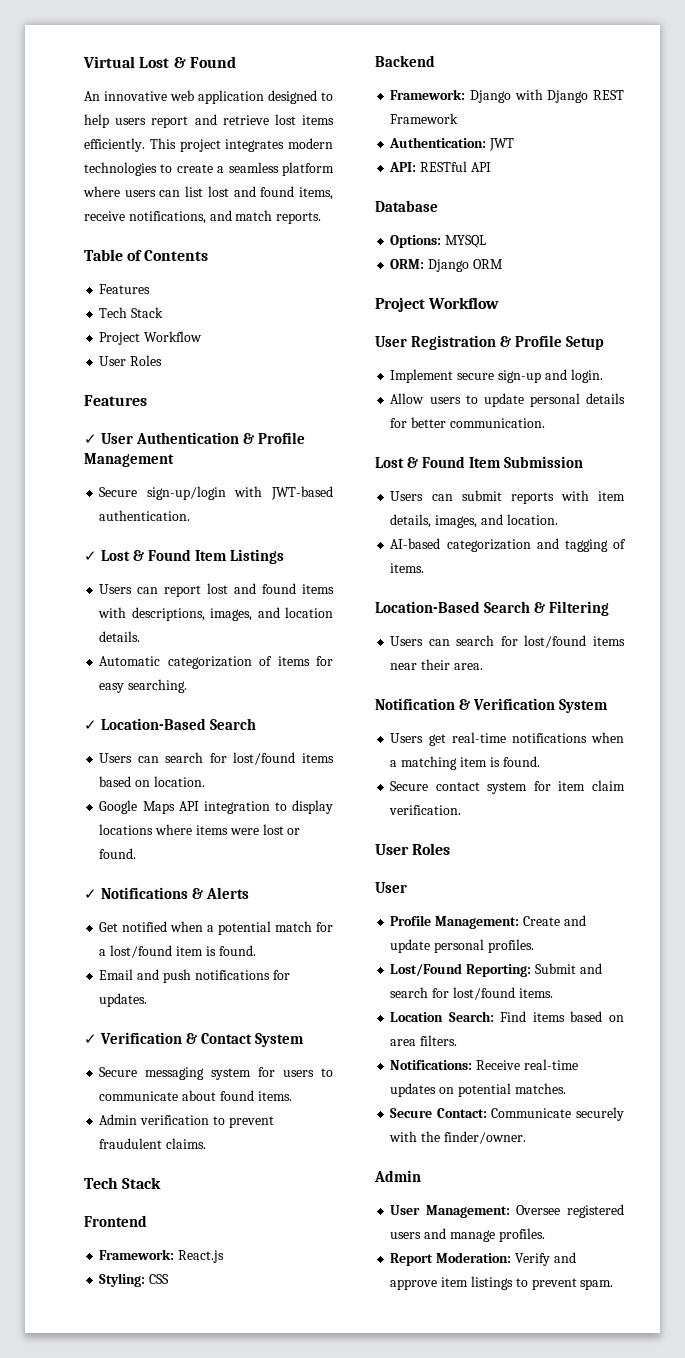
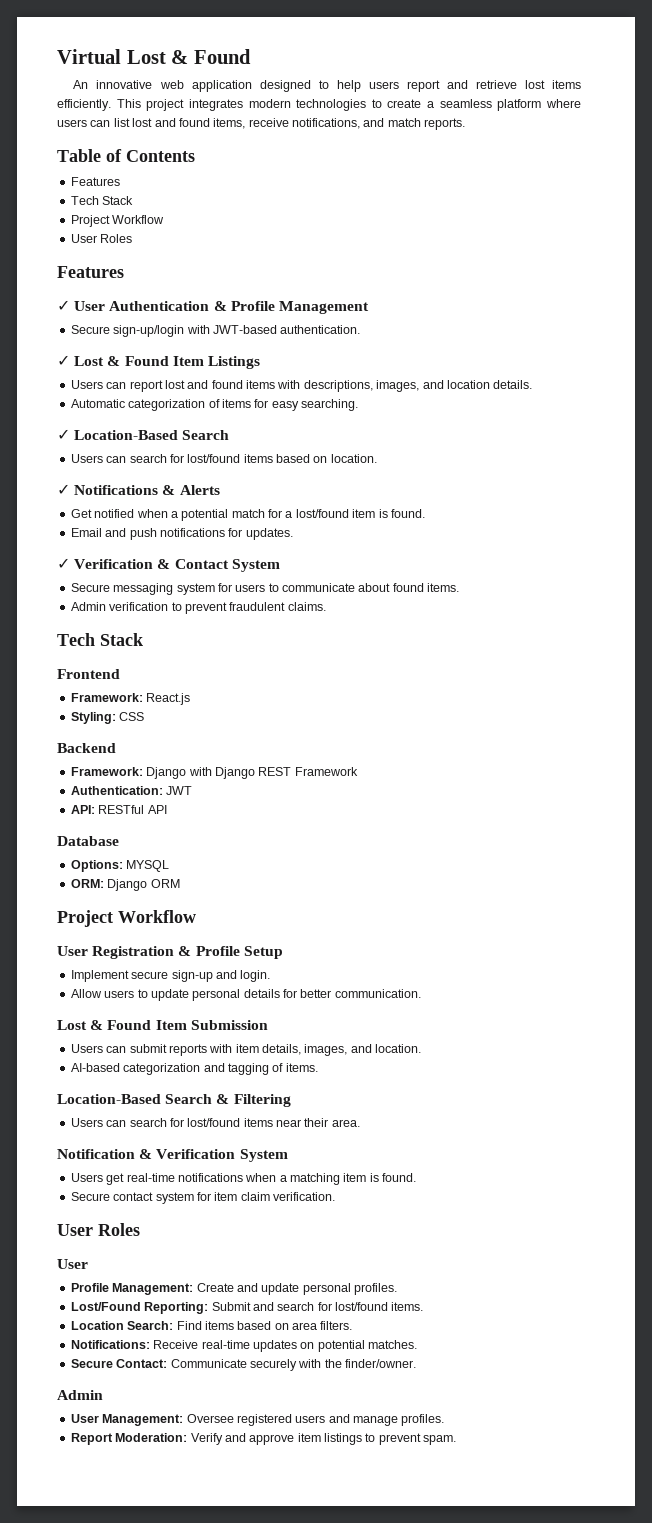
- Google Maps API integration to display locations where items were lost or found.

